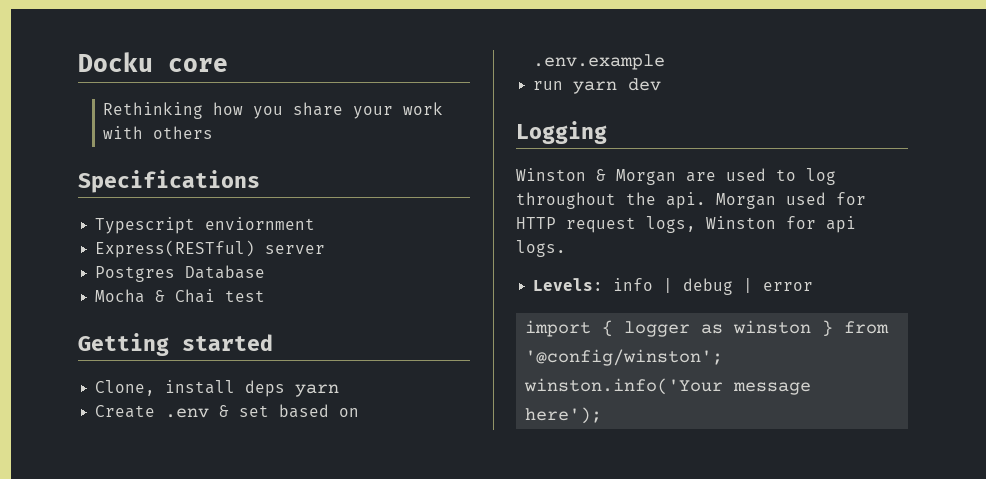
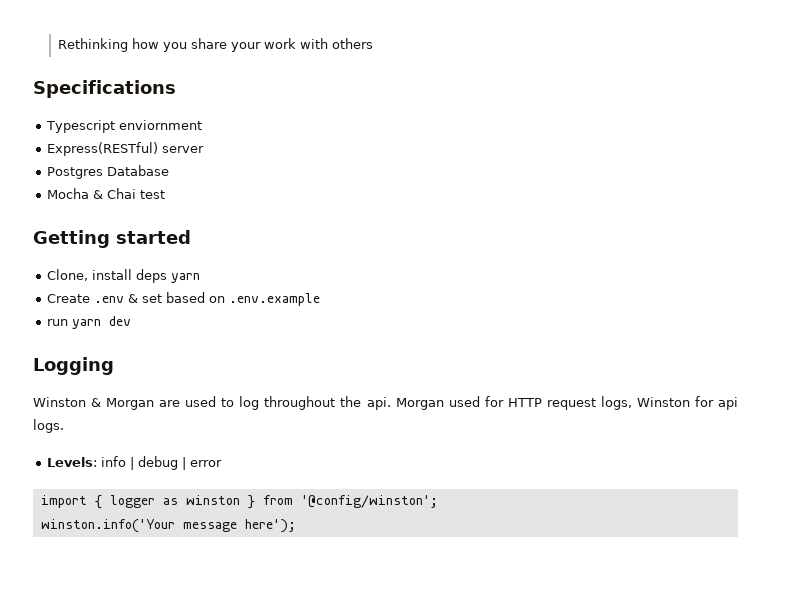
- Docku core

